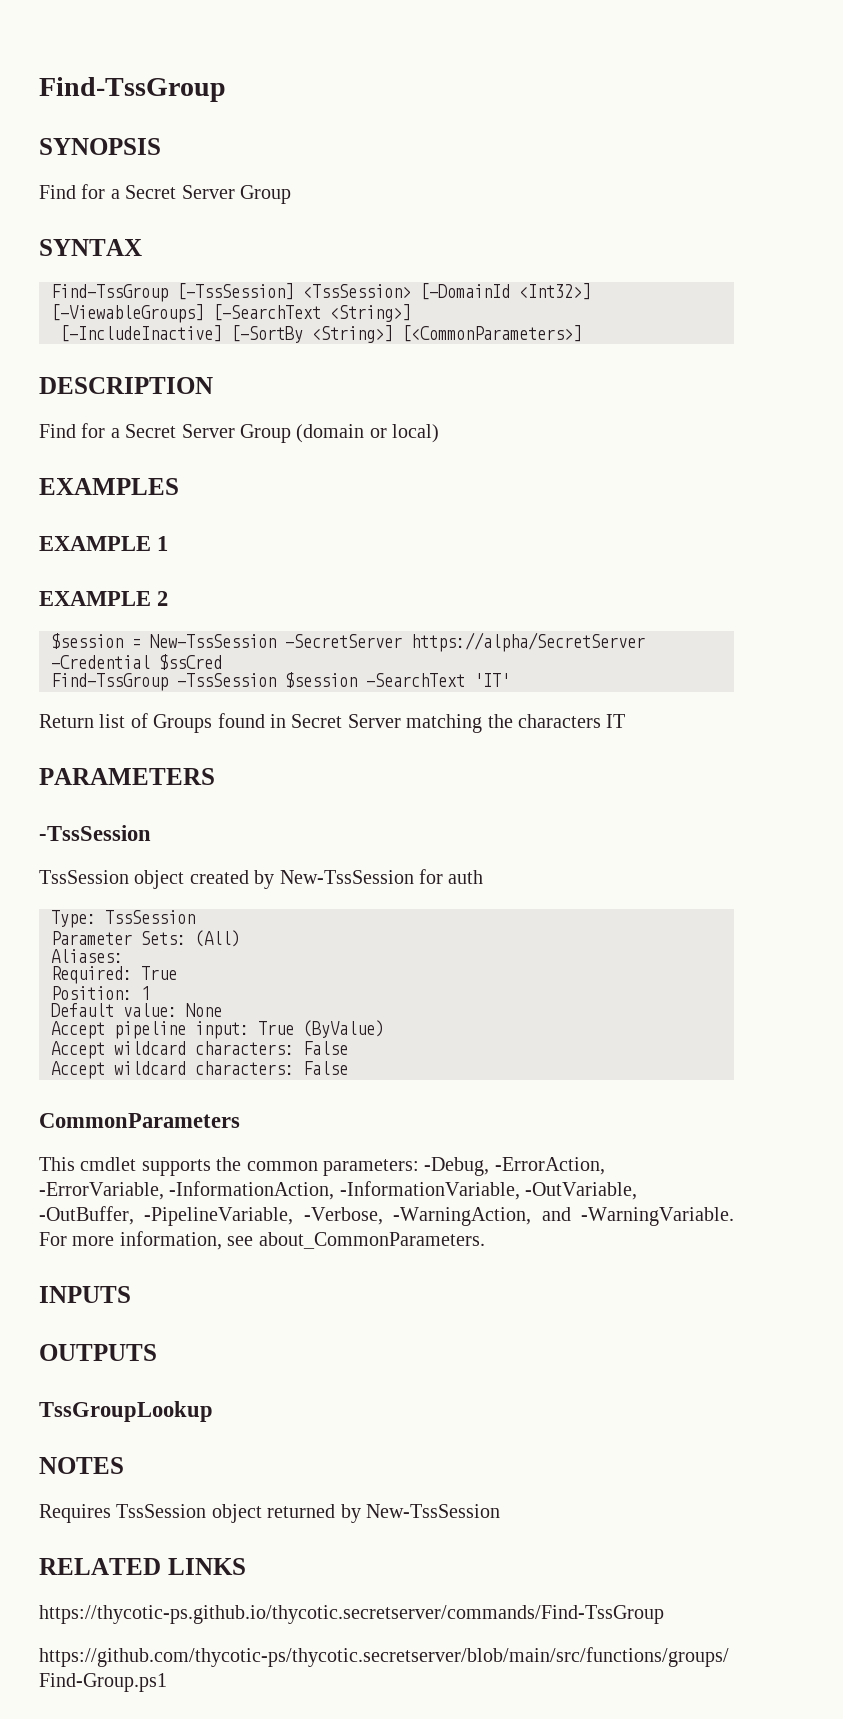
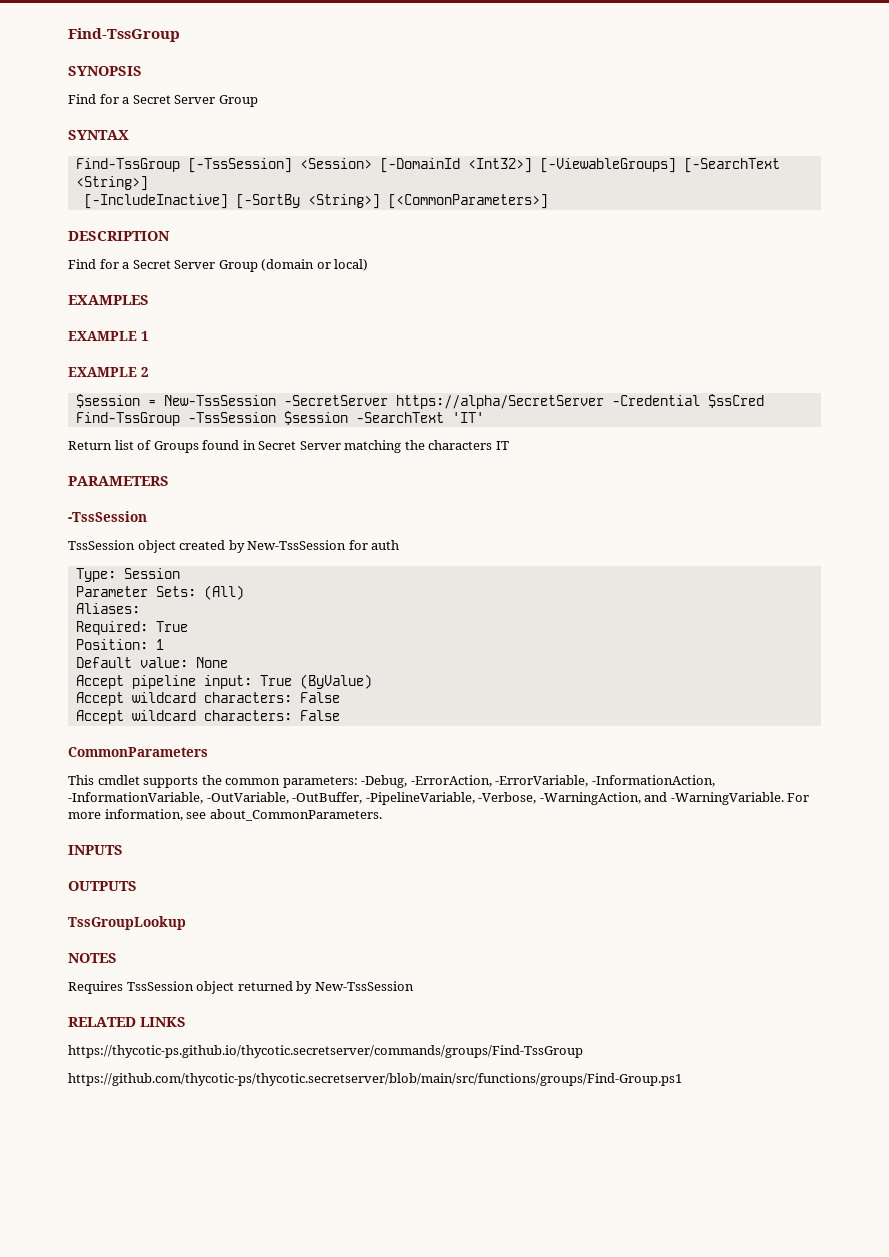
- Find-TssGroup [-TssSession] <TssSession> [-DomainId <Int32>] [-ViewableGroups] [-SearchText <String>]
+ Find-TssGroup [-TssSession] <Session> [-DomainId <Int32>] [-ViewableGroups] [-SearchText <String>]
- Type: TssSession
+ Type: Session
- https://thycotic-ps.github.io/thycotic.secretserver/commands/Find-TssGroup
+ https://thycotic-ps.github.io/thycotic.secretserver/commands/groups/Find-TssGroup

